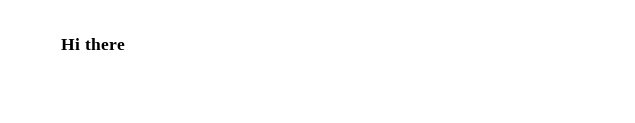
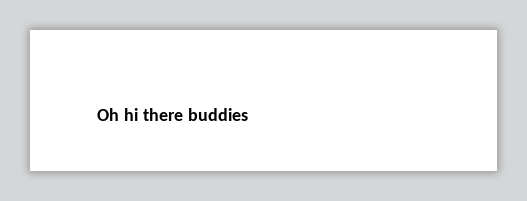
- Hi there
+ Oh hi there buddies

